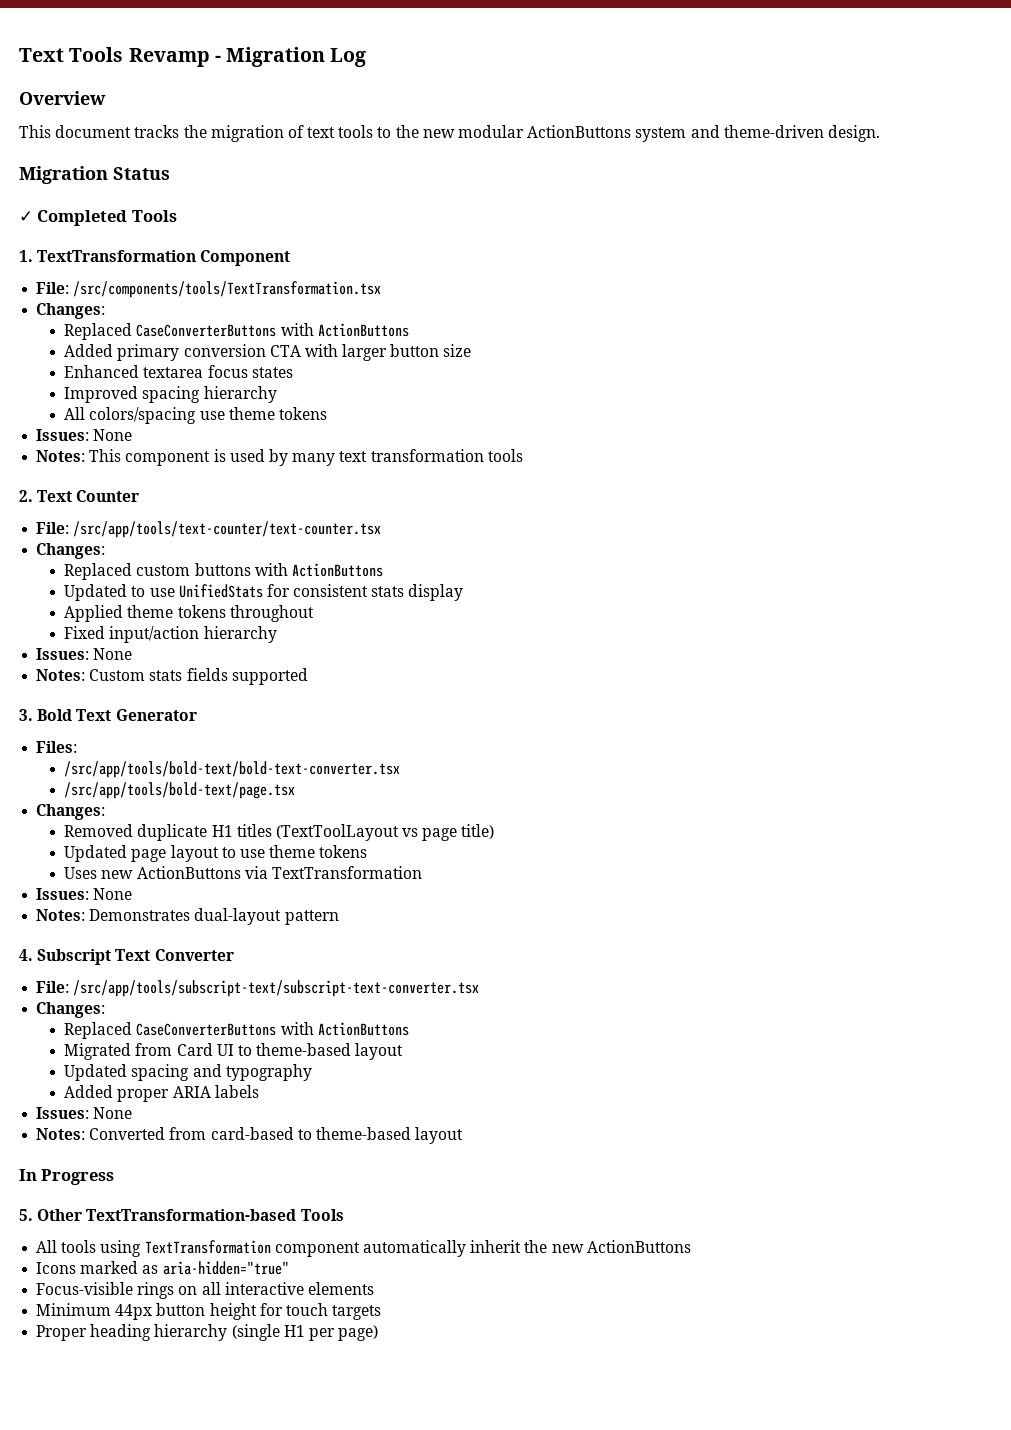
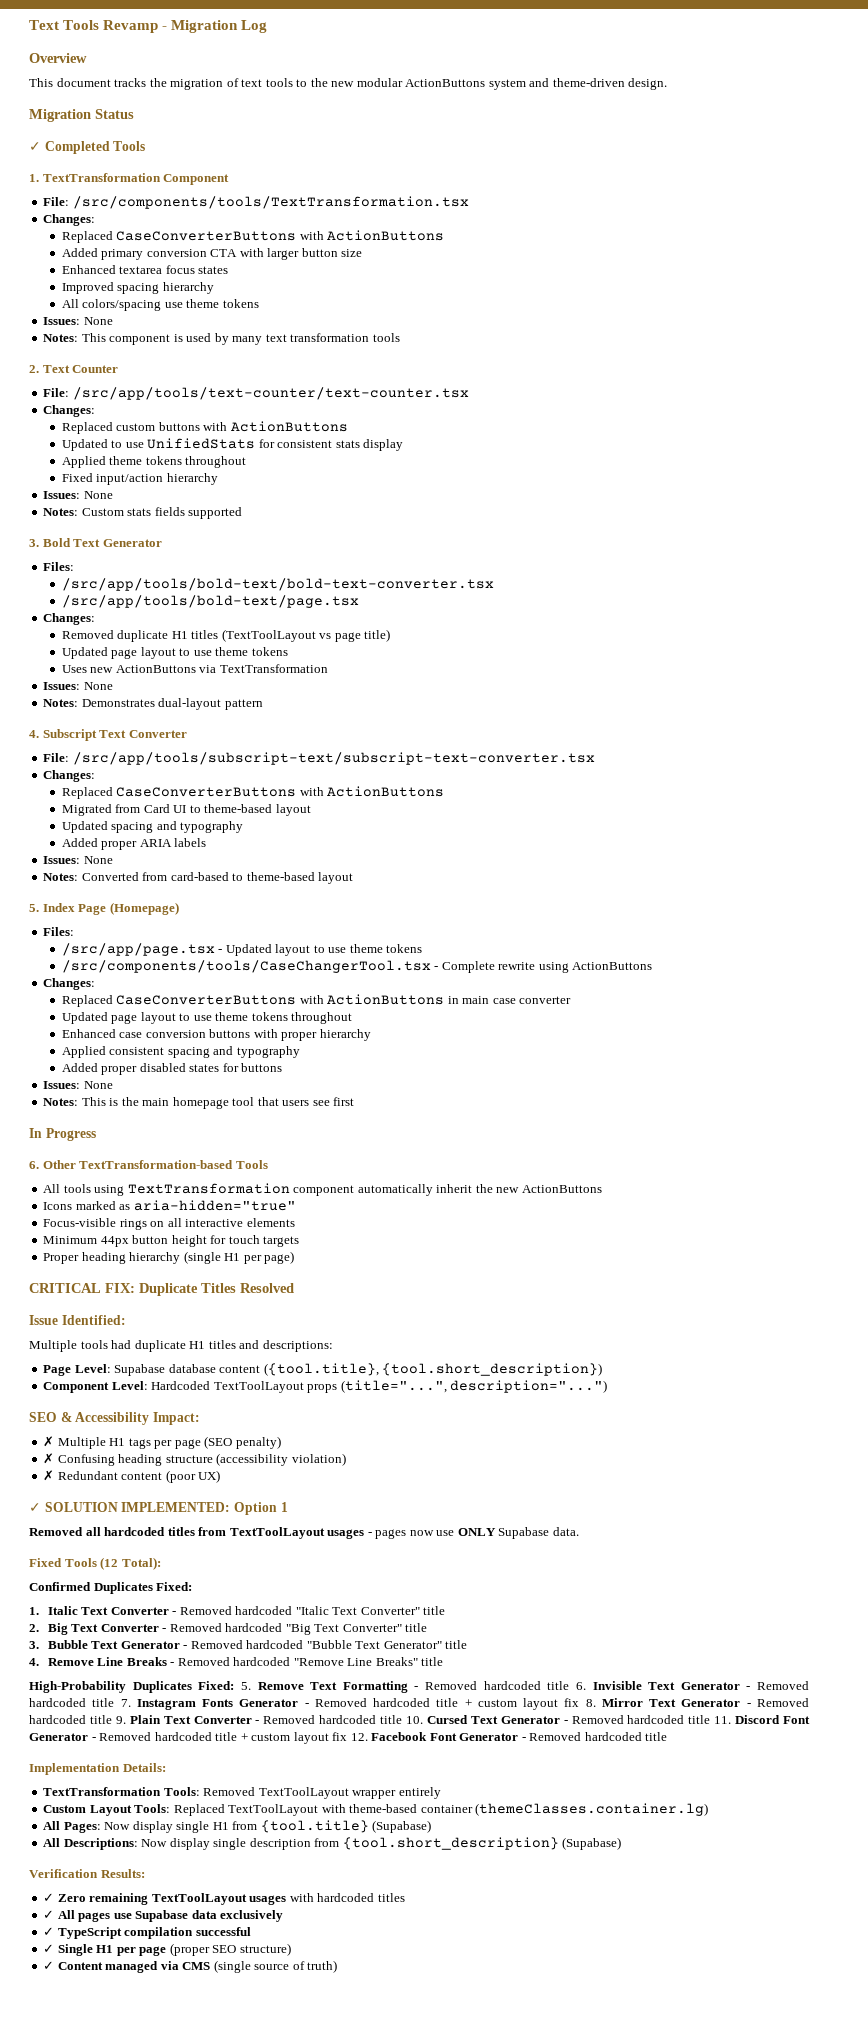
+ 5. Index Page (Homepage)
+ Files:
+ /src/app/page.tsx - Updated layout to use theme tokens
+ /src/components/tools/CaseChangerTool.tsx - Complete rewrite using ActionButtons
+ Changes:
+ Replaced CaseConverterButtons with ActionButtons in main case converter
+ Updated page layout to use theme tokens throughout
+ Enhanced case conversion buttons with proper hierarchy
+ Applied consistent spacing and typography
+ Added proper disabled states for buttons
+ Issues: None
+ Notes: This is the main homepage tool that users see first
- 5. Other TextTransformation-based Tools
+ 6. Other TextTransformation-based Tools
+ CRITICAL FIX: Duplicate Titles Resolved
+ Issue Identified:
+ Multiple tools had duplicate H1 titles and descriptions:
+ Page Level: Supabase database content ({tool.title}, {tool.short_description})
+ Component Level: Hardcoded TextToolLayout props (title="...", description="...")
+ SEO & Accessibility Impact:
+ ✗ Multiple H1 tags per page (SEO penalty)
+ ✗ Confusing heading structure (accessibility violation)
+ ✗ Redundant content (poor UX)
+ ✓ SOLUTION IMPLEMENTED: Option 1
+ Removed all hardcoded titles from TextToolLayout usages - pages now use ONLY Supabase data.
+ Fixed Tools (12 Total):
+ Confirmed Duplicates Fixed:
+ 1. Italic Text Converter - Removed hardcoded "Italic Text Converter" title
+ 2. Big Text Converter - Removed hardcoded "Big Text Converter" title
+ 3. Bubble Text Generator - Removed hardcoded "Bubble Text Generator" title
+ 4. Remove Line Breaks - Removed hardcoded "Remove Line Breaks" title
+ High-Probability Duplicates Fixed: 5. Remove Text Formatting - Removed hardcoded title 6. Invisible Text Generator - Removed hardcoded title 7. Instagram Fonts Generator - Removed hardcoded title + custom layout fix 8. Mirror Text Generator - Removed hardcoded title 9. Plain Text Converter - Removed hardcoded title 10. Cursed Text Generator - Removed hardcoded title 11. Discord Font Generator - Removed hardcoded title + custom layout fix 12. Facebook Font Generator - Removed hardcoded title
+ Implementation Details:
+ TextTransformation Tools: Removed TextToolLayout wrapper entirely
+ Custom Layout Tools: Replaced TextToolLayout with theme-based container (themeClasses.container.lg)
+ All Pages: Now display single H1 from {tool.title} (Supabase)
+ All Descriptions: Now display single description from {tool.short_description} (Supabase)
+ Verification Results:
+ ✓ Zero remaining TextToolLayout usages with hardcoded titles
+ ✓ All pages use Supabase data exclusively
+ ✓ TypeScript compilation successful
+ ✓ Single H1 per page (proper SEO structure)
+ ✓ Content managed via CMS (single source of truth)

